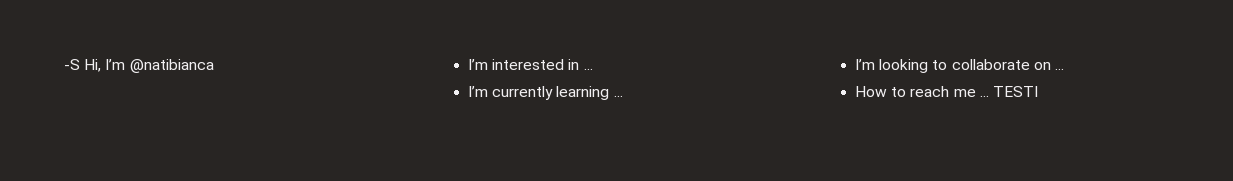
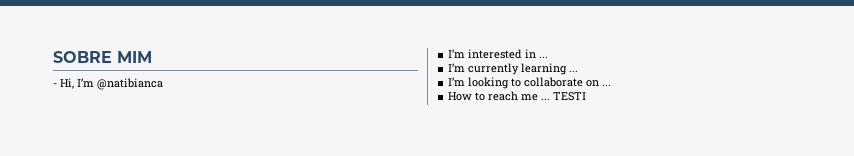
- -S Hi, I’m @natibianca
+ SOBRE MIM
+ - Hi, I’m @natibianca

